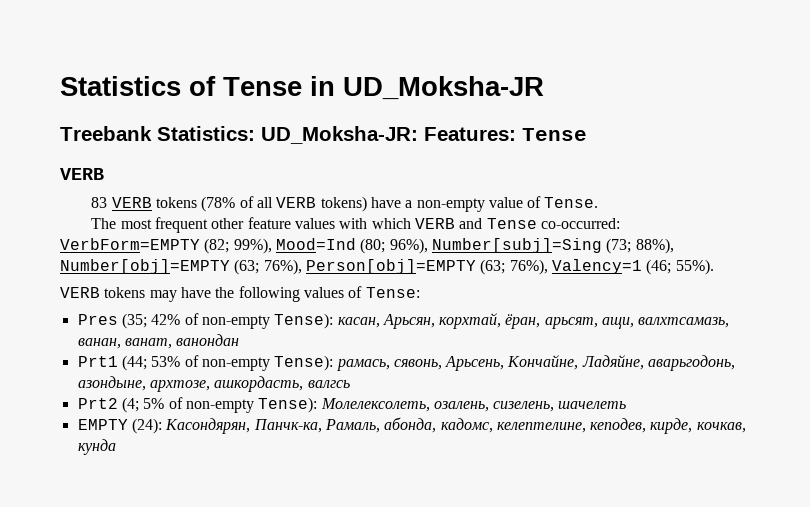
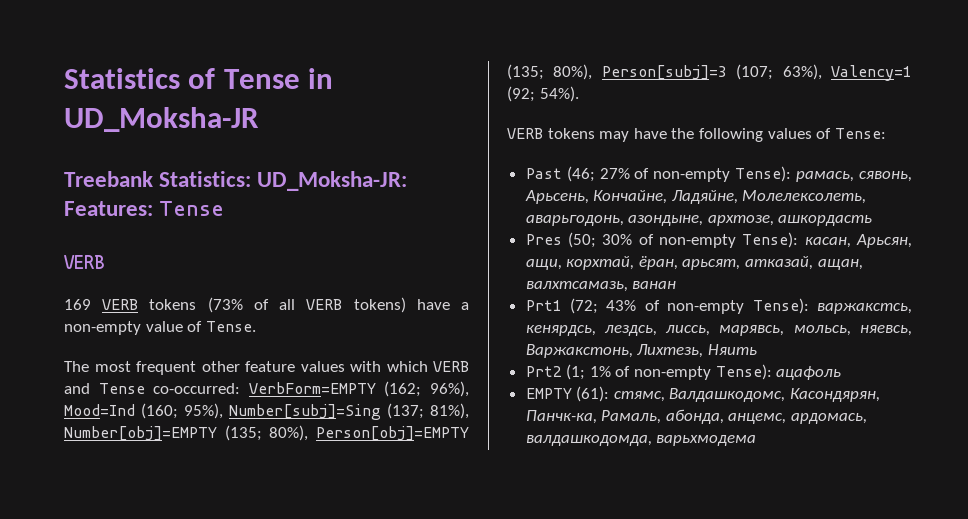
- 83 VERB tokens (78% of all VERB tokens) have a non-empty value of Tense.
+ 169 VERB tokens (73% of all VERB tokens) have a non-empty value of Tense.
- The most frequent other feature values with which VERB and Tense co-occurred: VerbForm=EMPTY (82; 99%), Mood=Ind (80; 96%), Number[subj]=Sing (73; 88%), Number[obj]=EMPTY (63; 76%), Person[obj]=EMPTY (63; 76%), Valency=1 (46; 55%).
+ The most frequent other feature values with which VERB and Tense co-occurred: VerbForm=EMPTY (162; 96%), Mood=Ind (160; 95%), Number[subj]=Sing (137; 81%), Number[obj]=EMPTY (135; 80%), Person[obj]=EMPTY (135; 80%), Person[subj]=3 (107; 63%), Valency=1 (92; 54%).
- Pres (35; 42% of non-empty Tense): касан, Арьсян, корхтай, ёран, арьсят, ащи, валхтсамазь, ванан, ванат, ванондан
- Prt1 (44; 53% of non-empty Tense): рамась, сявонь, Арьсень, Кончайне, Ладяйне, аварьгодонь, азондыне, архтозе, ашкордасть, валгсь
- Prt2 (4; 5% of non-empty Tense): Молелексолеть, озалень, сизелень, шачелеть
- EMPTY (24): Касондярян, Панчк-ка, Рамаль, абонда, кадомс, келептелине, кеподев, кирде, кочкав, кунда
+ Past (46; 27% of non-empty Tense): рамась, сявонь, Арьсень, Кончайне, Ладяйне, Молелексолеть, аварьгодонь, азондыне, архтозе, ашкордасть
+ Pres (50; 30% of non-empty Tense): касан, Арьсян, ащи, корхтай, ёран, арьсят, атказай, ащан, валхтсамазь, ванан
+ Prt1 (72; 43% of non-empty Tense): варжакстсь, кенярдсь, лездсь, лиссь, марявсь, мольсь, няевсь, Варжакстонь, Лихтезь, Няить
+ Prt2 (1; 1% of non-empty Tense): ацафоль
+ EMPTY (61): стямс, Валдашкодомс, Касондярян, Панчк-ка, Рамаль, абонда, анцемс, ардомась, валдашкодомда, варьхмодема

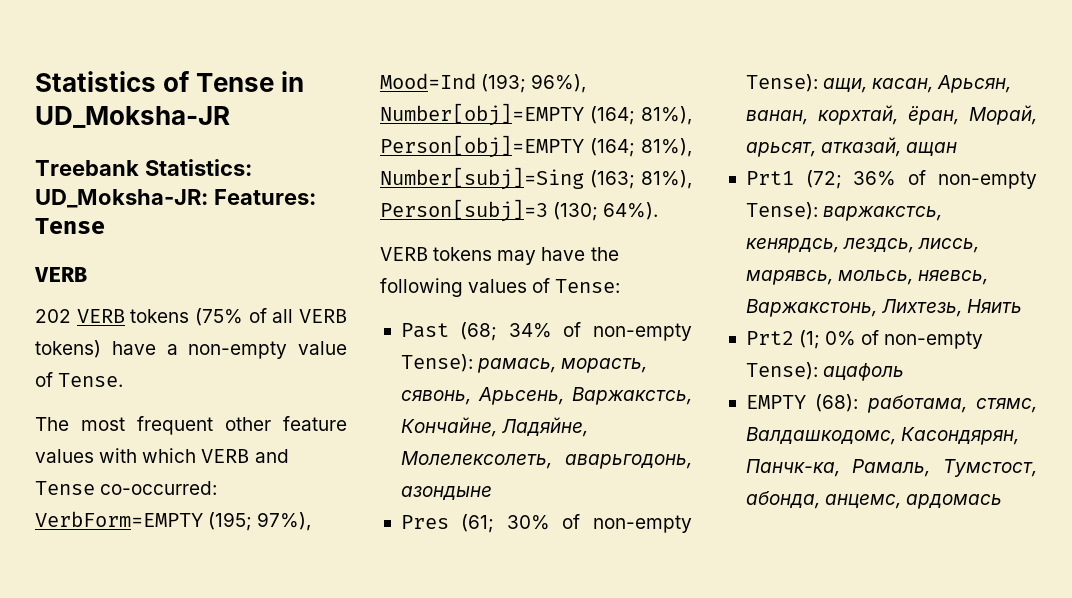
- 169 VERB tokens (73% of all VERB tokens) have a non-empty value of Tense.
+ 202 VERB tokens (75% of all VERB tokens) have a non-empty value of Tense.
- The most frequent other feature values with which VERB and Tense co-occurred: VerbForm=EMPTY (162; 96%), Mood=Ind (160; 95%), Number[subj]=Sing (137; 81%), Number[obj]=EMPTY (135; 80%), Person[obj]=EMPTY (135; 80%), Person[subj]=3 (107; 63%), Valency=1 (92; 54%).
+ The most frequent other feature values with which VERB and Tense co-occurred: VerbForm=EMPTY (195; 97%), Mood=Ind (193; 96%), Number[obj]=EMPTY (164; 81%), Person[obj]=EMPTY (164; 81%), Number[subj]=Sing (163; 81%), Person[subj]=3 (130; 64%).
- Past (46; 27% of non-empty Tense): рамась, сявонь, Арьсень, Кончайне, Ладяйне, Молелексолеть, аварьгодонь, азондыне, архтозе, ашкордасть
+ Past (68; 34% of non-empty Tense): рамась, морасть, сявонь, Арьсень, Варжакстсь, Кончайне, Ладяйне, Молелексолеть, аварьгодонь, азондыне
- Pres (50; 30% of non-empty Tense): касан, Арьсян, ащи, корхтай, ёран, арьсят, атказай, ащан, валхтсамазь, ванан
+ Pres (61; 30% of non-empty Tense): ащи, касан, Арьсян, ванан, корхтай, ёран, Морай, арьсят, атказай, ащан
- Prt1 (72; 43% of non-empty Tense): варжакстсь, кенярдсь, лездсь, лиссь, марявсь, мольсь, няевсь, Варжакстонь, Лихтезь, Няить
+ Prt1 (72; 36% of non-empty Tense): варжакстсь, кенярдсь, лездсь, лиссь, марявсь, мольсь, няевсь, Варжакстонь, Лихтезь, Няить
- Prt2 (1; 1% of non-empty Tense): ацафоль
+ Prt2 (1; 0% of non-empty Tense): ацафоль
- EMPTY (61): стямс, Валдашкодомс, Касондярян, Панчк-ка, Рамаль, абонда, анцемс, ардомась, валдашкодомда, варьхмодема
+ EMPTY (68): работама, стямс, Валдашкодомс, Касондярян, Панчк-ка, Рамаль, Тумстост, абонда, анцемс, ардомась

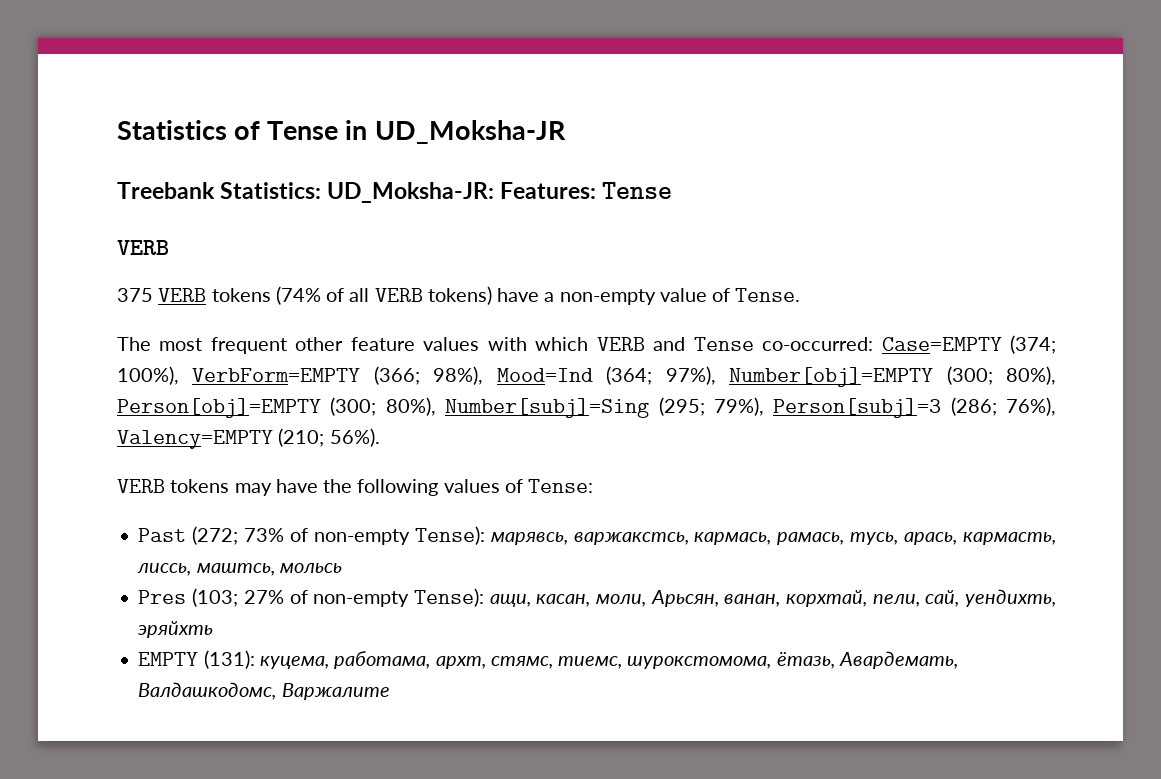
- 202 VERB tokens (75% of all VERB tokens) have a non-empty value of Tense.
+ 375 VERB tokens (74% of all VERB tokens) have a non-empty value of Tense.
- The most frequent other feature values with which VERB and Tense co-occurred: VerbForm=EMPTY (195; 97%), Mood=Ind (193; 96%), Number[obj]=EMPTY (164; 81%), Person[obj]=EMPTY (164; 81%), Number[subj]=Sing (163; 81%), Person[subj]=3 (130; 64%).
+ The most frequent other feature values with which VERB and Tense co-occurred: Case=EMPTY (374; 100%), VerbForm=EMPTY (366; 98%), Mood=Ind (364; 97%), Number[obj]=EMPTY (300; 80%), Person[obj]=EMPTY (300; 80%), Number[subj]=Sing (295; 79%), Person[subj]=3 (286; 76%), Valency=EMPTY (210; 56%).
- Past (68; 34% of non-empty Tense): рамась, морасть, сявонь, Арьсень, Варжакстсь, Кончайне, Ладяйне, Молелексолеть, аварьгодонь, азондыне
+ Past (272; 73% of non-empty Tense): марявсь, варжакстсь, кармась, рамась, тусь, арась, кармасть, лиссь, маштсь, мольсь
- Pres (61; 30% of non-empty Tense): ащи, касан, Арьсян, ванан, корхтай, ёран, Морай, арьсят, атказай, ащан
- Prt1 (72; 36% of non-empty Tense): варжакстсь, кенярдсь, лездсь, лиссь, марявсь, мольсь, няевсь, Варжакстонь, Лихтезь, Няить
- Prt2 (1; 0% of non-empty Tense): ацафоль
- EMPTY (68): работама, стямс, Валдашкодомс, Касондярян, Панчк-ка, Рамаль, Тумстост, абонда, анцемс, ардомась
+ Pres (103; 27% of non-empty Tense): ащи, касан, моли, Арьсян, ванан, корхтай, пели, сай, уендихть, эряйхть
+ EMPTY (131): куцема, работама, архт, стямс, тиемс, шурокстомома, ётазь, Авардемать, Валдашкодомс, Варжалите

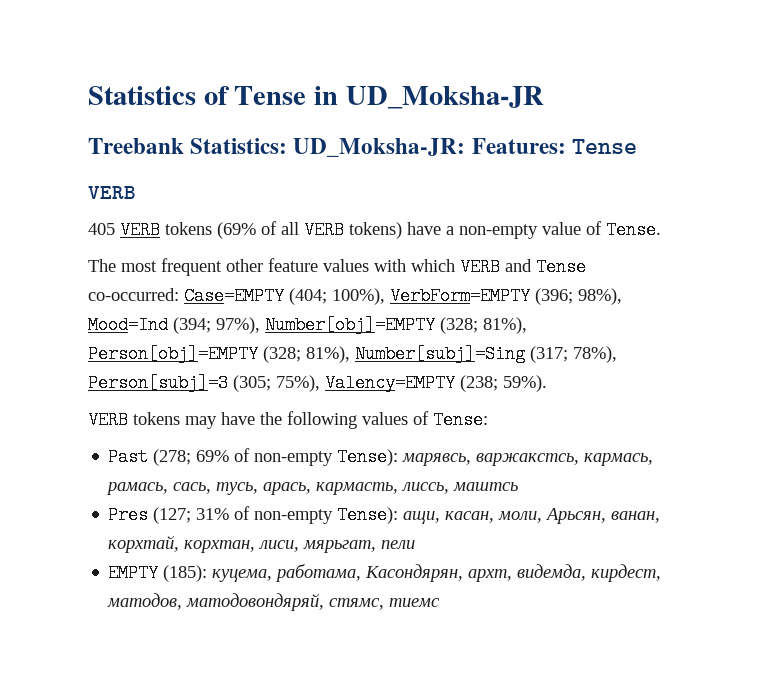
- 375 VERB tokens (74% of all VERB tokens) have a non-empty value of Tense.
+ 405 VERB tokens (69% of all VERB tokens) have a non-empty value of Tense.
- The most frequent other feature values with which VERB and Tense co-occurred: Case=EMPTY (374; 100%), VerbForm=EMPTY (366; 98%), Mood=Ind (364; 97%), Number[obj]=EMPTY (300; 80%), Person[obj]=EMPTY (300; 80%), Number[subj]=Sing (295; 79%), Person[subj]=3 (286; 76%), Valency=EMPTY (210; 56%).
+ The most frequent other feature values with which VERB and Tense co-occurred: Case=EMPTY (404; 100%), VerbForm=EMPTY (396; 98%), Mood=Ind (394; 97%), Number[obj]=EMPTY (328; 81%), Person[obj]=EMPTY (328; 81%), Number[subj]=Sing (317; 78%), Person[subj]=3 (305; 75%), Valency=EMPTY (238; 59%).
- Past (272; 73% of non-empty Tense): марявсь, варжакстсь, кармась, рамась, тусь, арась, кармасть, лиссь, маштсь, мольсь
+ Past (278; 69% of non-empty Tense): марявсь, варжакстсь, кармась, рамась, сась, тусь, арась, кармасть, лиссь, маштсь
- Pres (103; 27% of non-empty Tense): ащи, касан, моли, Арьсян, ванан, корхтай, пели, сай, уендихть, эряйхть
+ Pres (127; 31% of non-empty Tense): ащи, касан, моли, Арьсян, ванан, корхтай, корхтан, лиси, мярьгат, пели
- EMPTY (131): куцема, работама, архт, стямс, тиемс, шурокстомома, ётазь, Авардемать, Валдашкодомс, Варжалите
+ EMPTY (185): куцема, работама, Касондярян, архт, видемда, кирдест, матодов, матодовондяряй, стямс, тиемс

